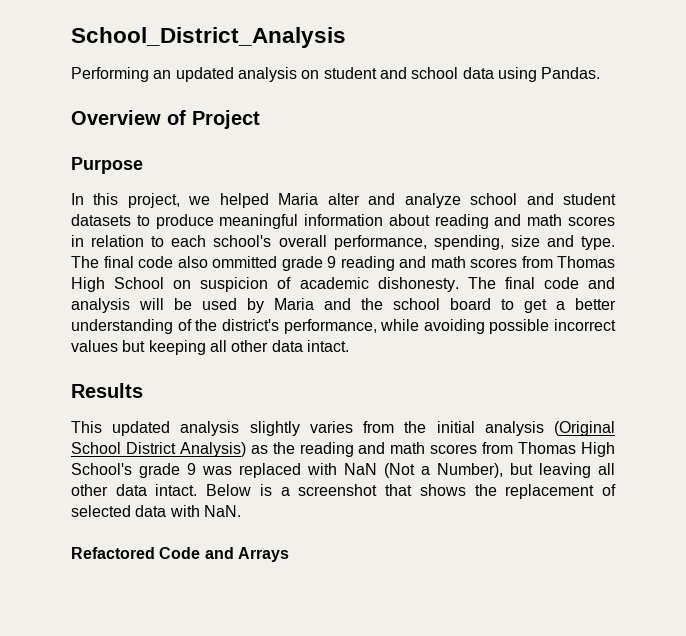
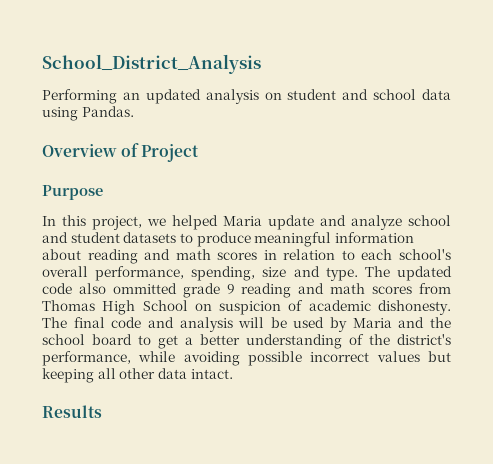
- In this project, we helped Maria alter and analyze school and student datasets to produce meaningful information about reading and math scores in relation to each school's overall performance, spending, size and type.
+ In this project, we helped Maria update and analyze school and student datasets to produce meaningful information about reading and math scores in relation to each school's overall performance, spending, size and type.
- The final code also ommitted grade 9 reading and math scores from Thomas High School on suspicion of academic dishonesty.
+ The updated code also ommitted grade 9 reading and math scores from Thomas High School on suspicion of academic dishonesty.
- This updated analysis slightly varies from the initial analysis (Original School District Analysis) as the reading and math scores from Thomas High School's grade 9 was replaced with NaN (Not a Number), but leaving all other data intact. Below is a screenshot that shows the replacement of selected data with NaN.
- Refactored Code and Arrays

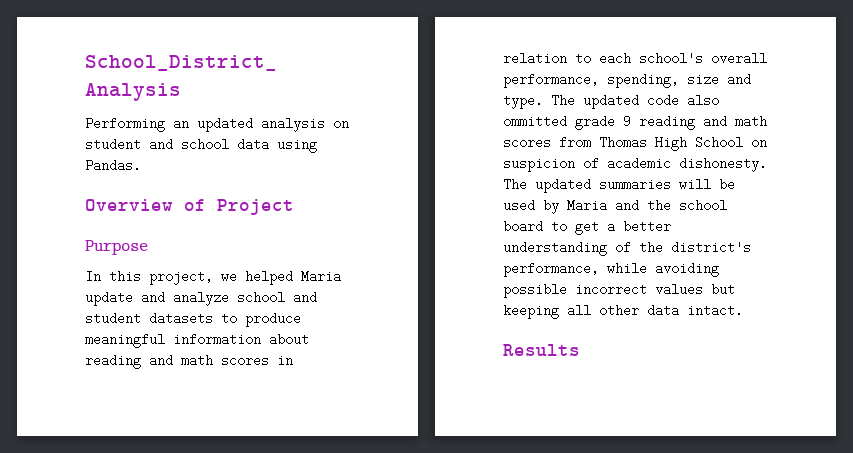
- The final code and analysis will be used by Maria and the school board to get a better understanding of the district's performance, while avoiding possible incorrect values but keeping all other data intact.
+ The updated summaries will be used by Maria and the school board to get a better understanding of the district's performance, while avoiding possible incorrect values but keeping all other data intact.

